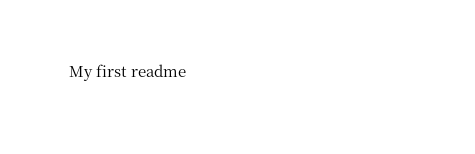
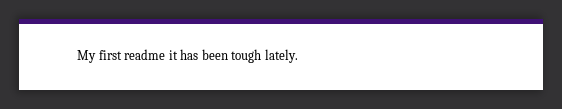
- My first readme
+ My first readme it has been tough lately.

